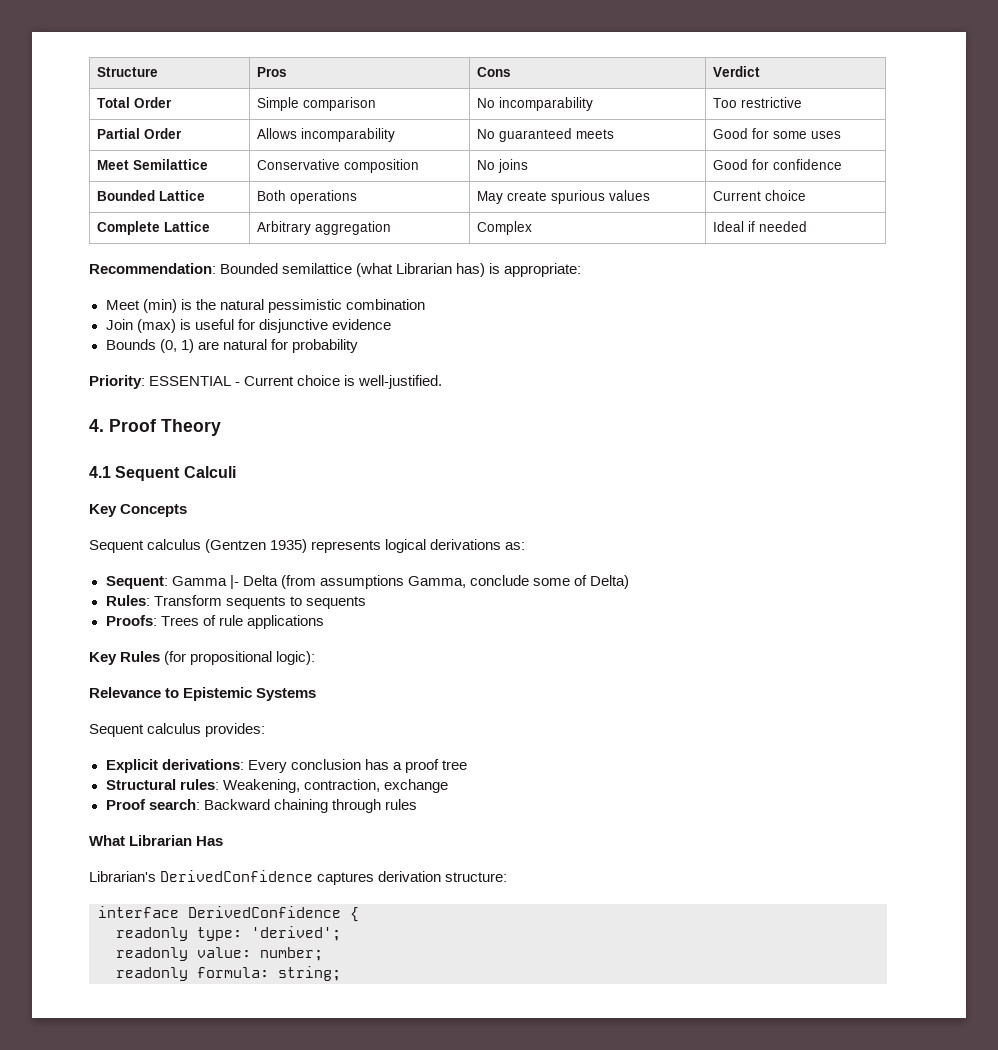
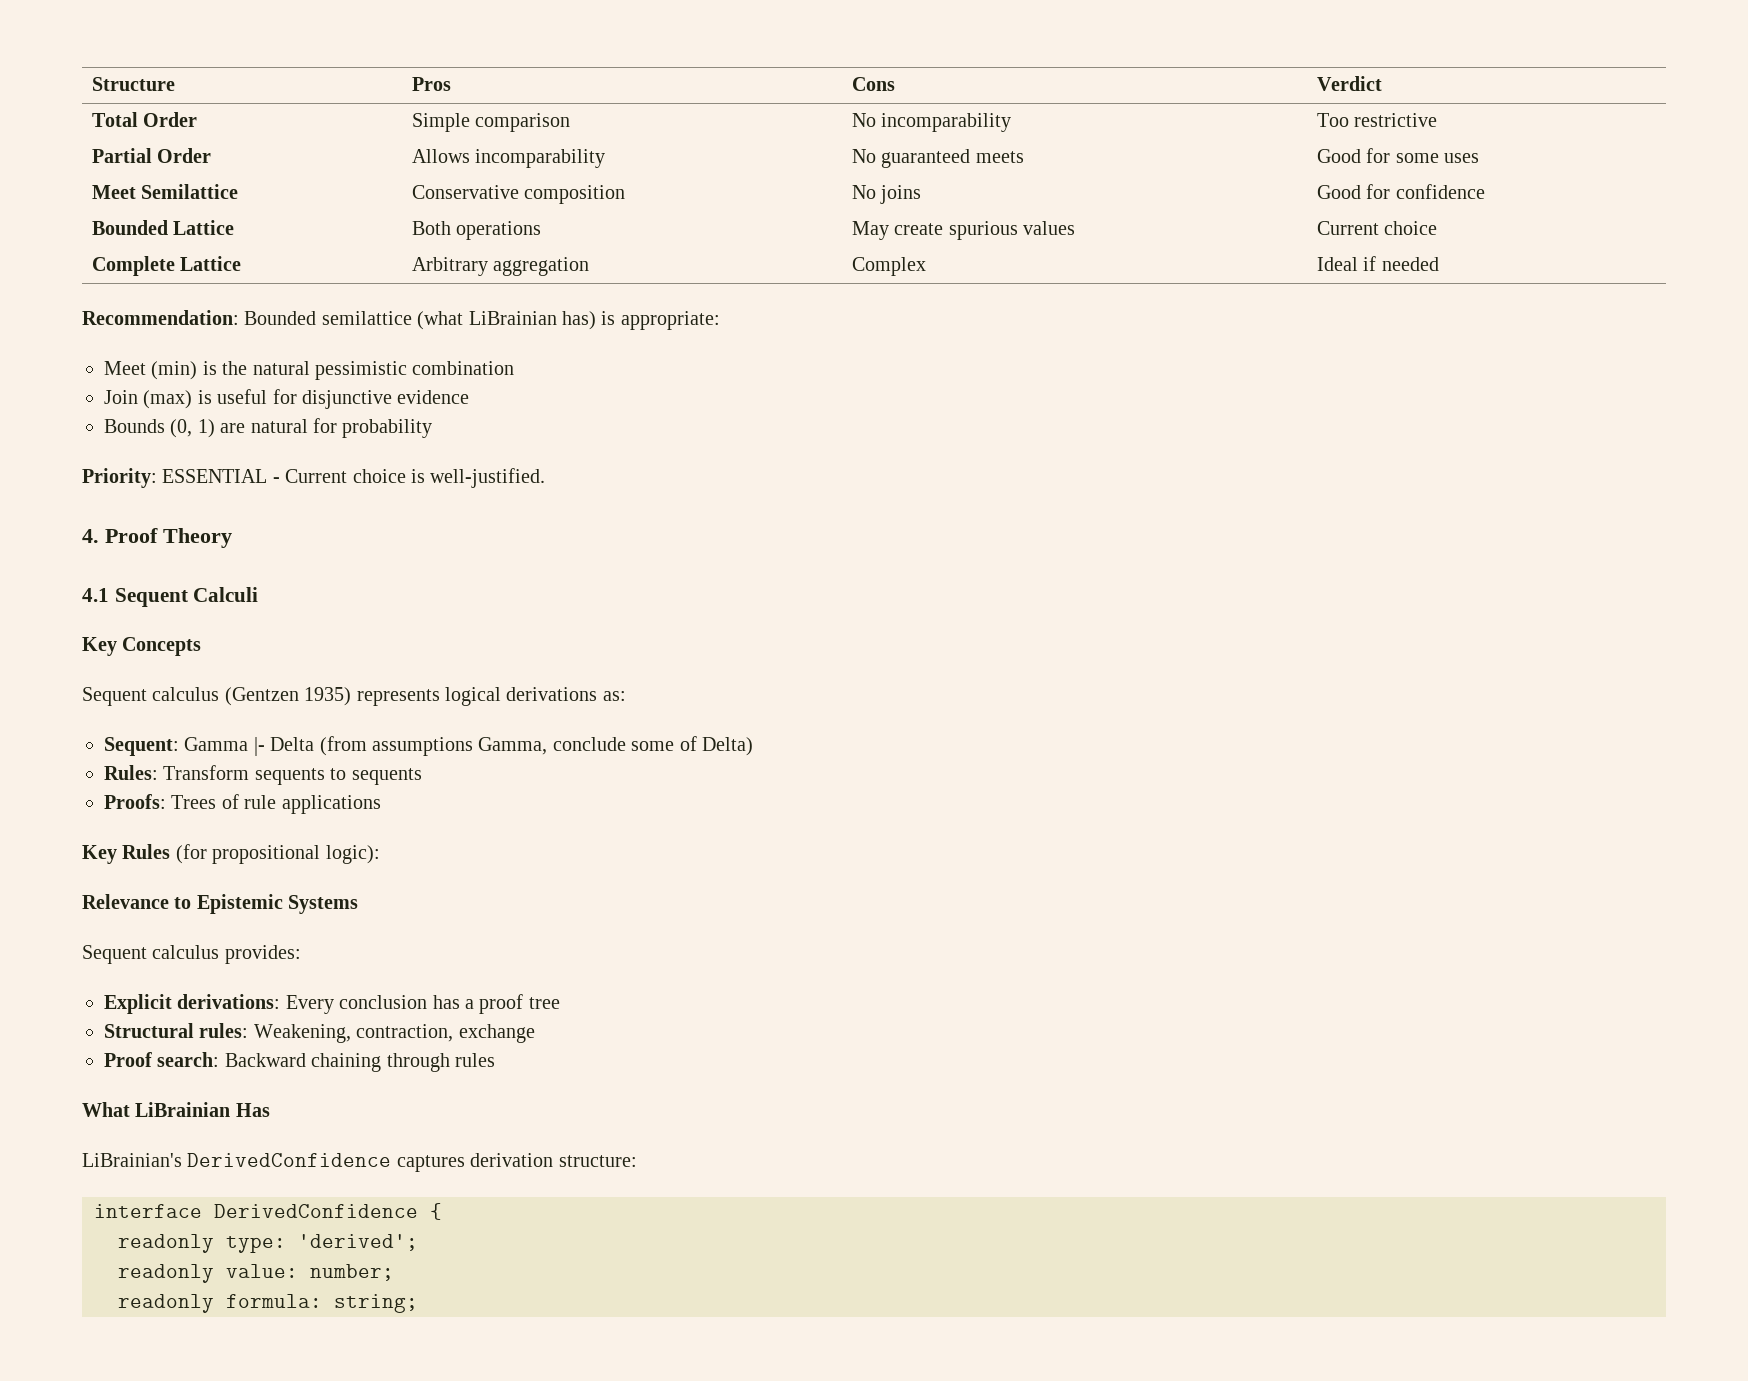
- Recommendation: Bounded semilattice (what Librarian has) is appropriate:
+ Recommendation: Bounded semilattice (what LiBrainian has) is appropriate:
- What Librarian Has
+ What LiBrainian Has
- Librarian's DerivedConfidence captures derivation structure:
+ LiBrainian's DerivedConfidence captures derivation structure:

